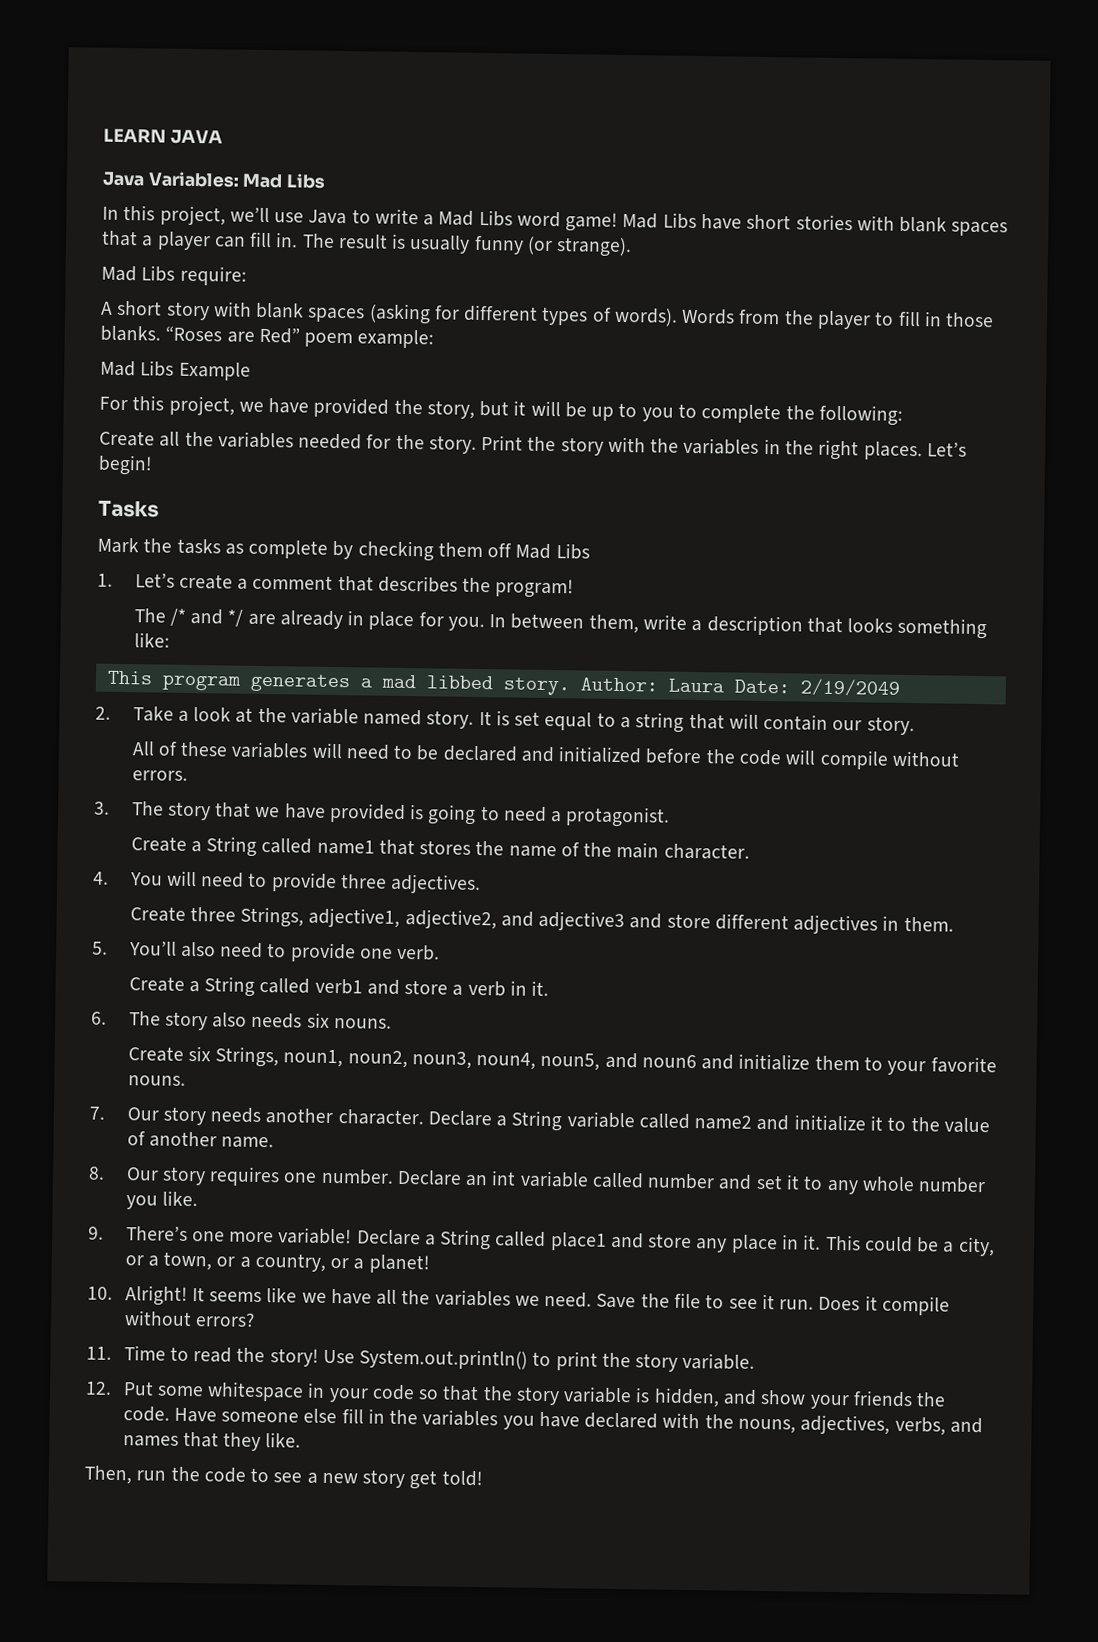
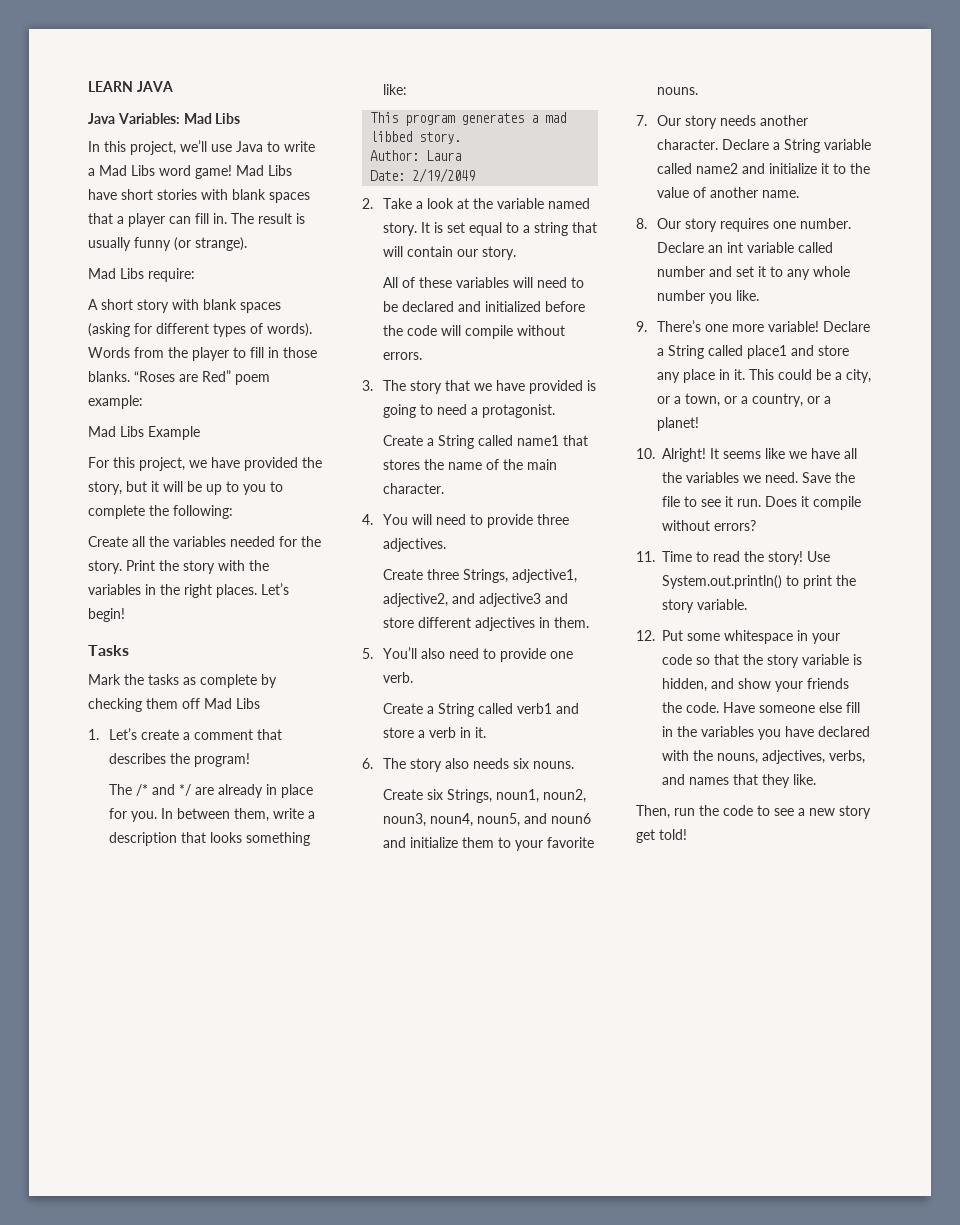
- This program generates a mad libbed story. Author: Laura Date: 2/19/2049
+ This program generates a mad libbed story.
+ Author: Laura
+ Date: 2/19/2049

